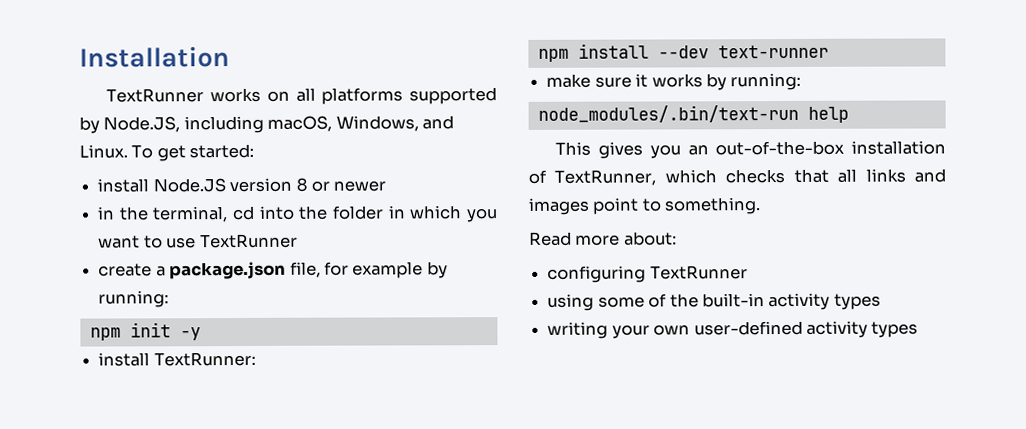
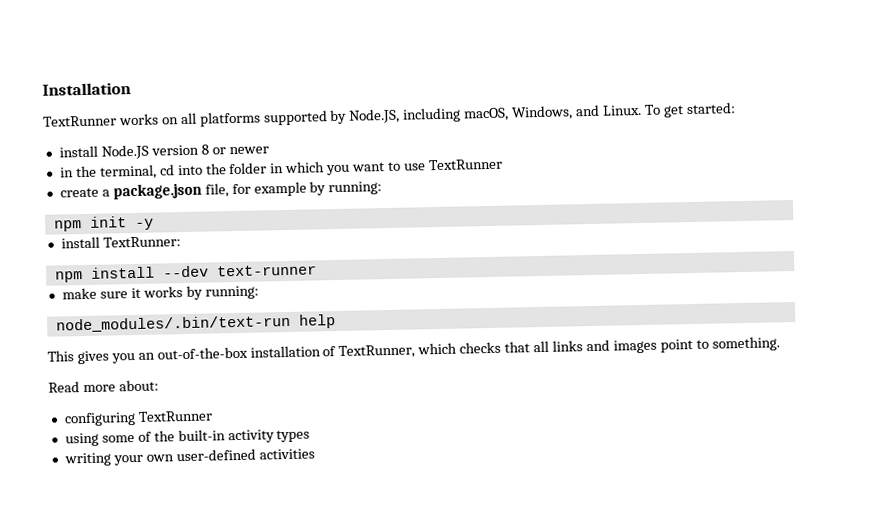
- writing your own user-defined activity types
+ writing your own user-defined activities

